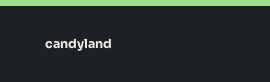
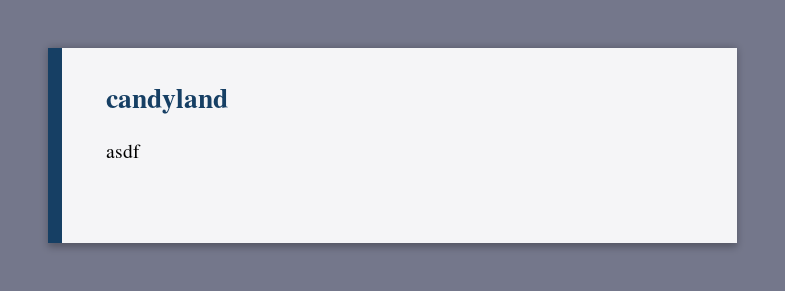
+ asdf

